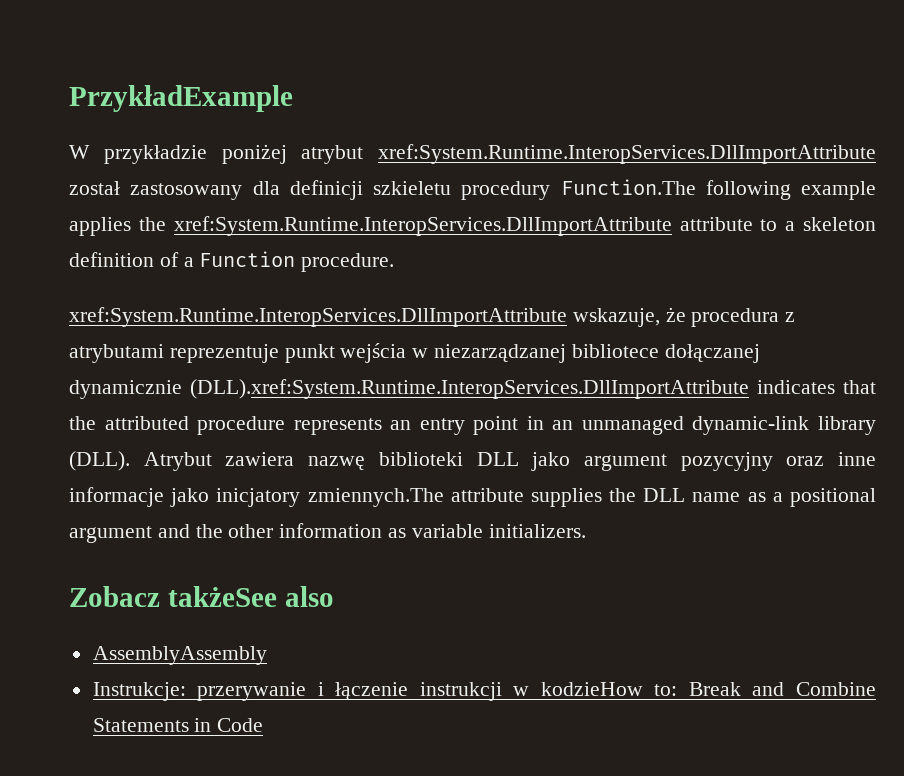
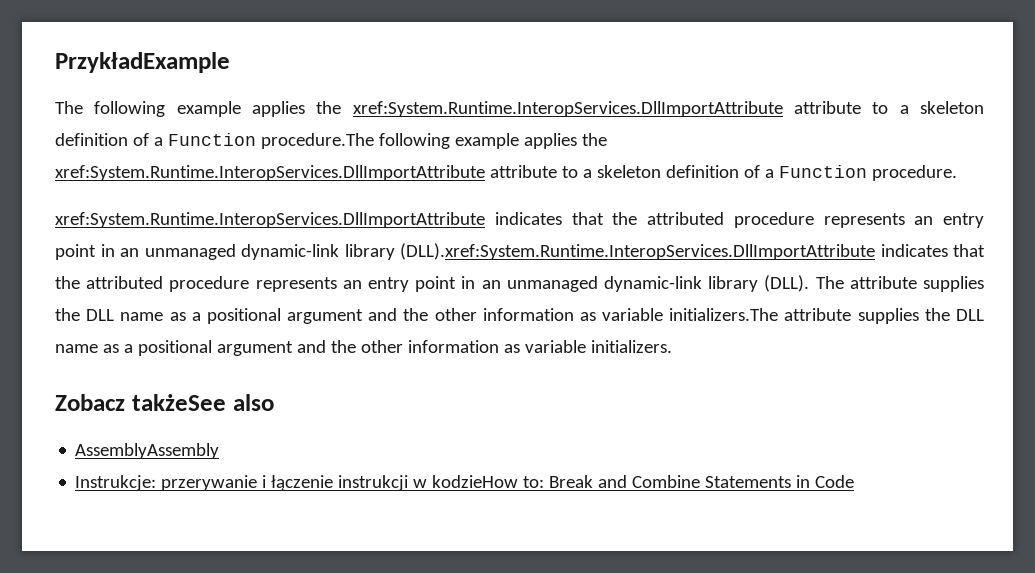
- W przykładzie poniżej atrybut xref:System.Runtime.InteropServices.DllImportAttribute został zastosowany dla definicji szkieletu procedury Function.The following example applies the xref:System.Runtime.InteropServices.DllImportAttribute attribute to a skeleton definition of a Function procedure.
+ The following example applies the xref:System.Runtime.InteropServices.DllImportAttribute attribute to a skeleton definition of a Function procedure.The following example applies the xref:System.Runtime.InteropServices.DllImportAttribute attribute to a skeleton definition of a Function procedure.
- xref:System.Runtime.InteropServices.DllImportAttribute wskazuje, że procedura z atrybutami reprezentuje punkt wejścia w niezarządzanej bibliotece dołączanej dynamicznie (DLL).xref:System.Runtime.InteropServices.DllImportAttribute indicates that the attributed procedure represents an entry point in an unmanaged dynamic-link library (DLL).
+ xref:System.Runtime.InteropServices.DllImportAttribute indicates that the attributed procedure represents an entry point in an unmanaged dynamic-link library (DLL).xref:System.Runtime.InteropServices.DllImportAttribute indicates that the attributed procedure represents an entry point in an unmanaged dynamic-link library (DLL).
- Atrybut zawiera nazwę biblioteki DLL jako argument pozycyjny oraz inne informacje jako inicjatory zmiennych.The attribute supplies the DLL name as a positional argument and the other information as variable initializers.
+ The attribute supplies the DLL name as a positional argument and the other information as variable initializers.The attribute supplies the DLL name as a positional argument and the other information as variable initializers.

